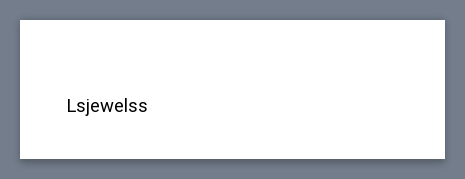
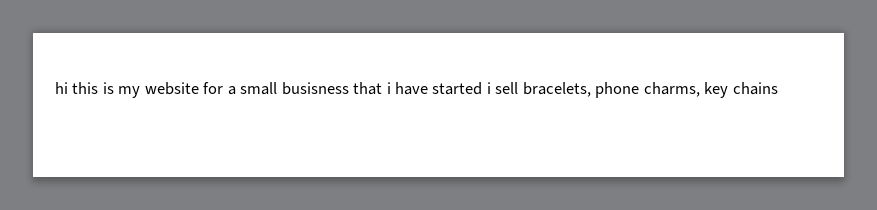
- Lsjewelss
+ hi this is my website for a small busisness that i have started i sell bracelets, phone charms, key chains

